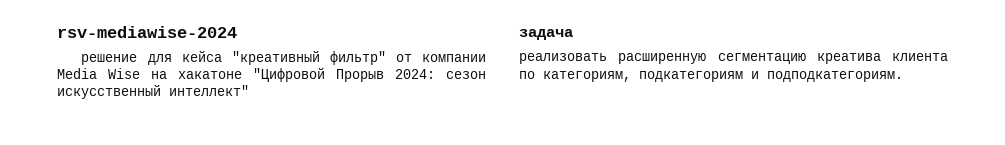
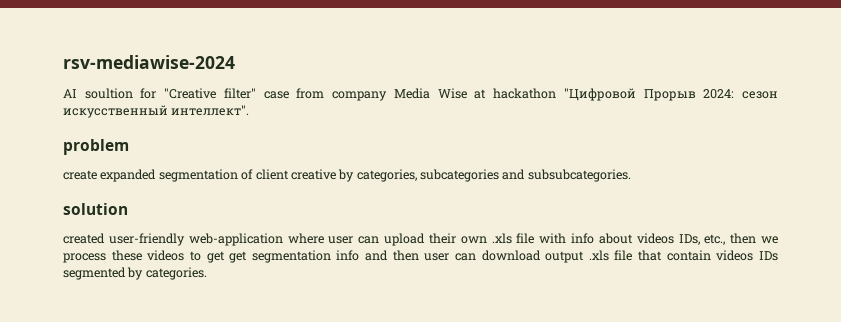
- решение для кейса "креативный фильтр" от компании Media Wise на хакатоне "Цифровой Прорыв 2024: сезон искусственный интеллект"
- задача
- реализовать расширенную сегментацию креатива клиента по категориям, подкатегориям и подподкатегориям.
+ AI soultion for "Creative filter" case from company Media Wise at hackathon "Цифровой Прорыв 2024: сезон искусственный интеллект".
+ problem
+ create expanded segmentation of client creative by categories, subcategories and subsubcategories.
+ solution
+ created user-friendly web-application where user can upload their own .xls file with info about videos IDs, etc., then we process these videos to get get segmentation info and then user can download output .xls file that contain videos IDs segmented by categories.

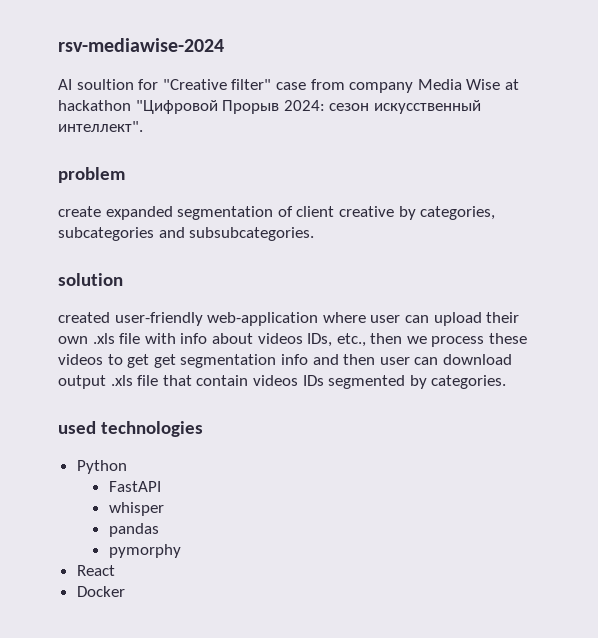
+ used technologies
+ Python
+ FastAPI
+ whisper
+ pandas
+ pymorphy
+ React
+ Docker

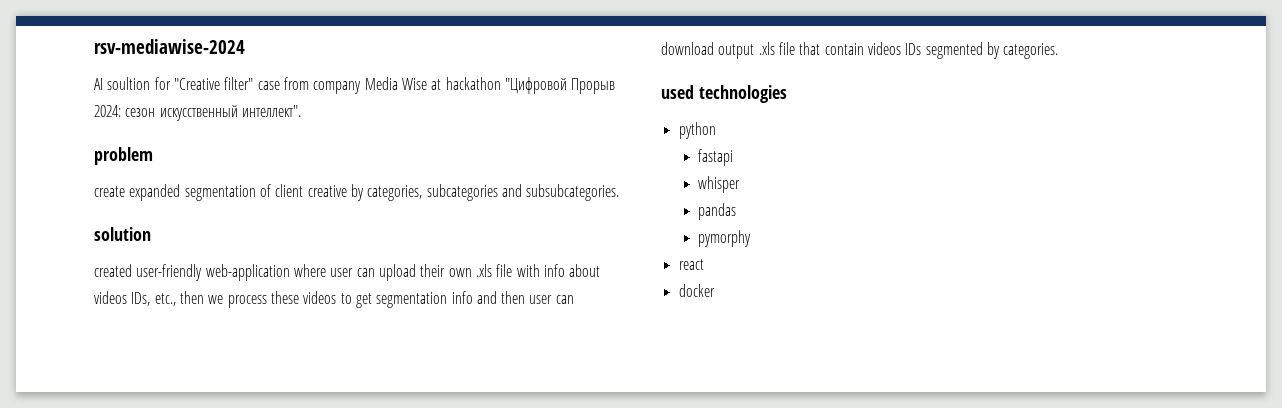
- created user-friendly web-application where user can upload their own .xls file with info about videos IDs, etc., then we process these videos to get get segmentation info and then user can download output .xls file that contain videos IDs segmented by categories.
+ created user-friendly web-application where user can upload their own .xls file with info about videos IDs, etc., then we process these videos to get segmentation info and then user can download output .xls file that contain videos IDs segmented by categories.
- Python
- FastAPI
+ python
+ fastapi
- React
- Docker
+ react
+ docker

